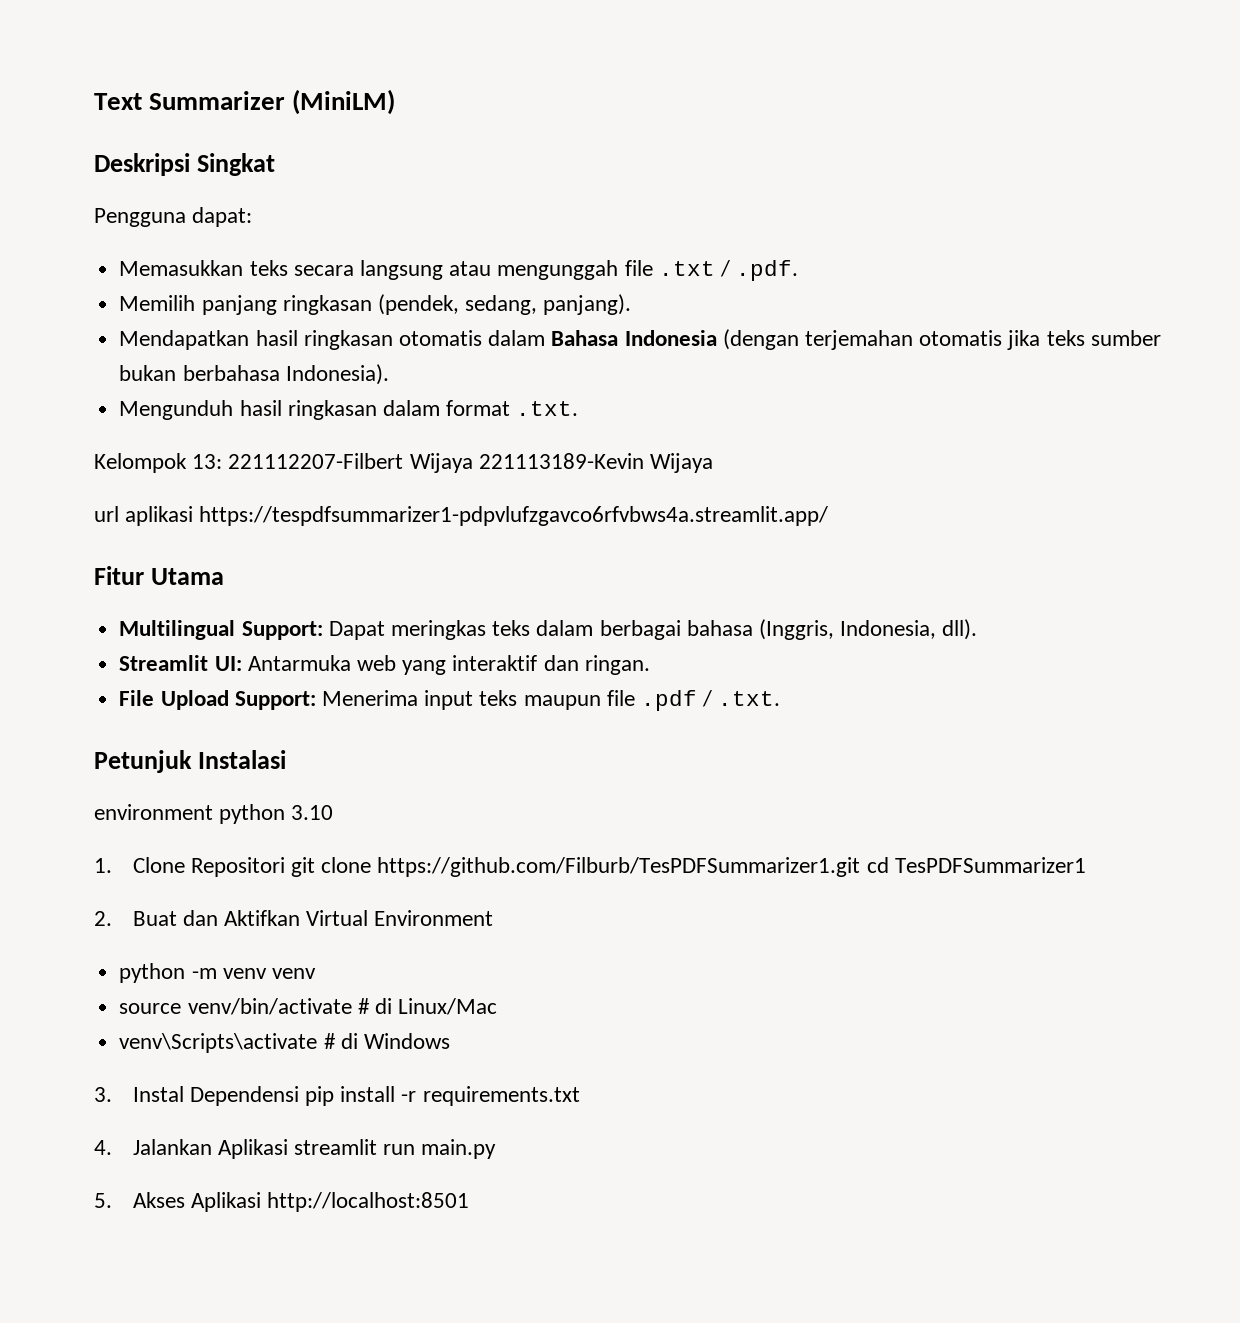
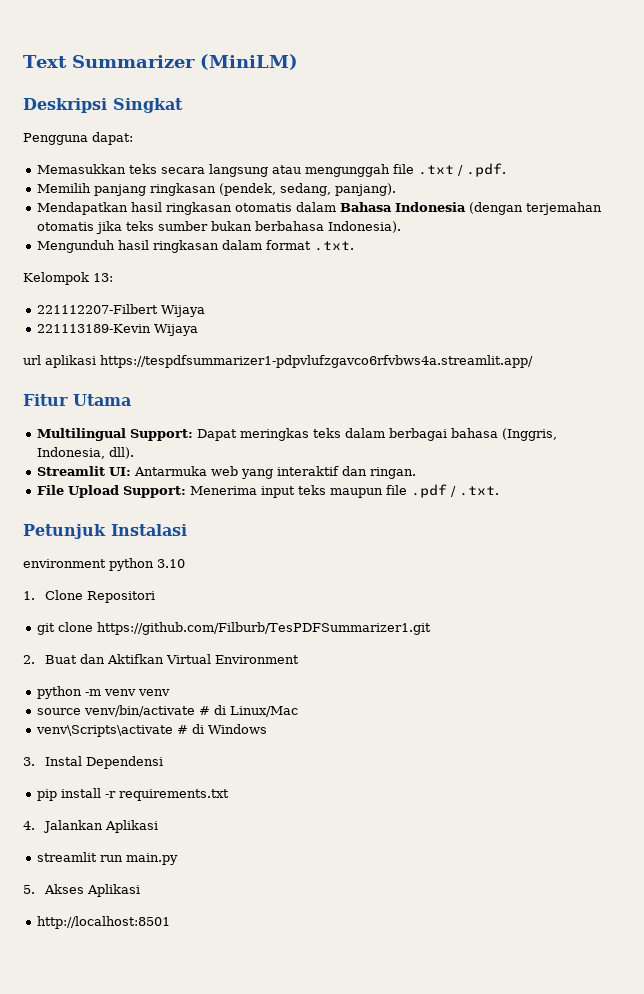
- Kelompok 13: 221112207-Filbert Wijaya 221113189-Kevin Wijaya
+ Kelompok 13:
+ 221112207-Filbert Wijaya
+ 221113189-Kevin Wijaya
- 1. Clone Repositori git clone https://github.com/Filburb/TesPDFSummarizer1.git cd TesPDFSummarizer1
+ 1. Clone Repositori
+ git clone https://github.com/Filburb/TesPDFSummarizer1.git
- 3. Instal Dependensi pip install -r requirements.txt
+ 3. Instal Dependensi
+ pip install -r requirements.txt
- 4. Jalankan Aplikasi streamlit run main.py
+ 4. Jalankan Aplikasi
+ streamlit run main.py
- 5. Akses Aplikasi http://localhost:8501
+ 5. Akses Aplikasi
+ http://localhost:8501

